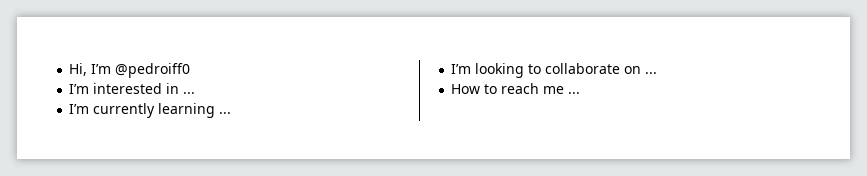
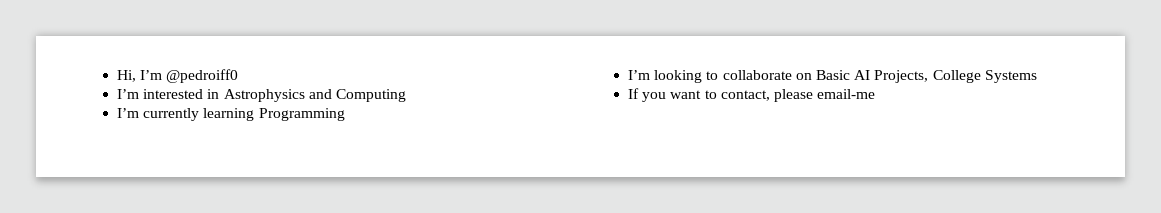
- I’m interested in ...
+ I’m interested in Astrophysics and Computing
- I’m currently learning ...
+ I’m currently learning Programming
- I’m looking to collaborate on ...
- How to reach me ...
+ I’m looking to collaborate on Basic AI Projects, College Systems
+ If you want to contact, please email-me

